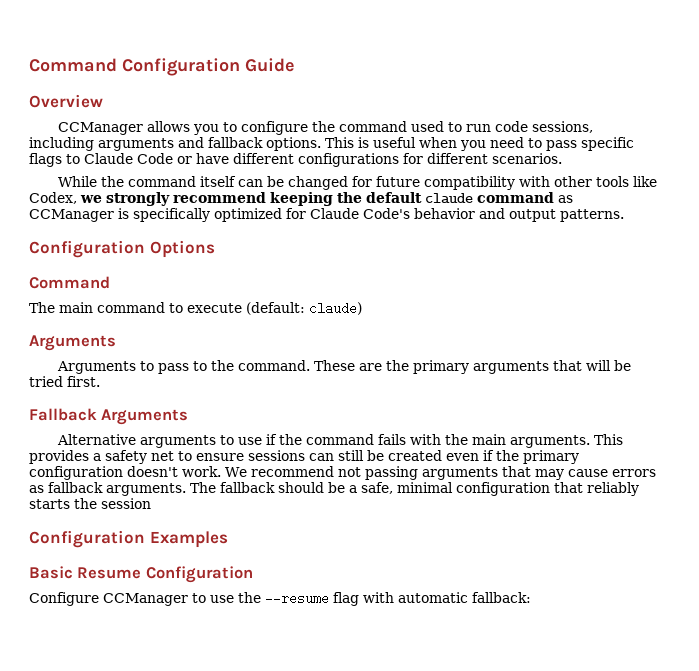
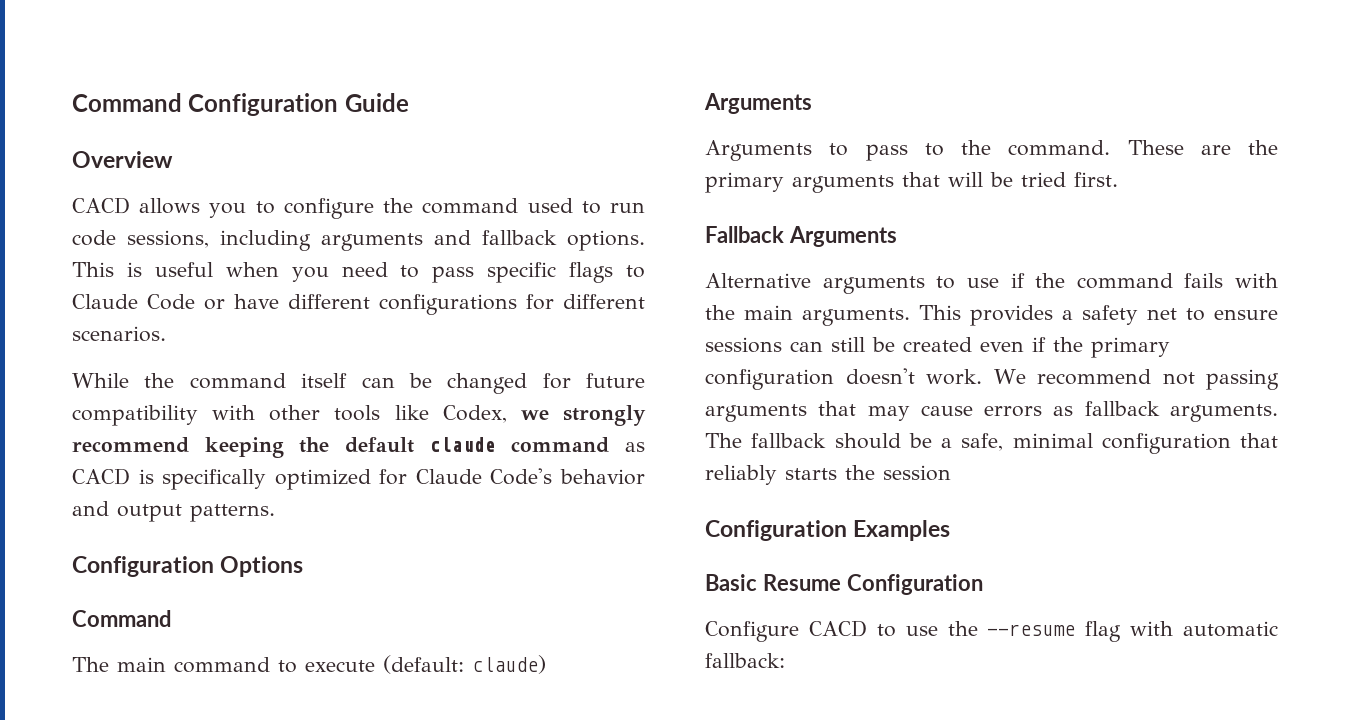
- CCManager allows you to configure the command used to run code sessions, including arguments and fallback options.
+ CACD allows you to configure the command used to run code sessions, including arguments and fallback options.
- While the command itself can be changed for future compatibility with other tools like Codex, we strongly recommend keeping the default claude command as CCManager is specifically optimized for Claude Code's behavior and output patterns.
+ While the command itself can be changed for future compatibility with other tools like Codex, we strongly recommend keeping the default claude command as CACD is specifically optimized for Claude Code's behavior and output patterns.
- Configure CCManager to use the --resume flag with automatic fallback:
+ Configure CACD to use the --resume flag with automatic fallback:

